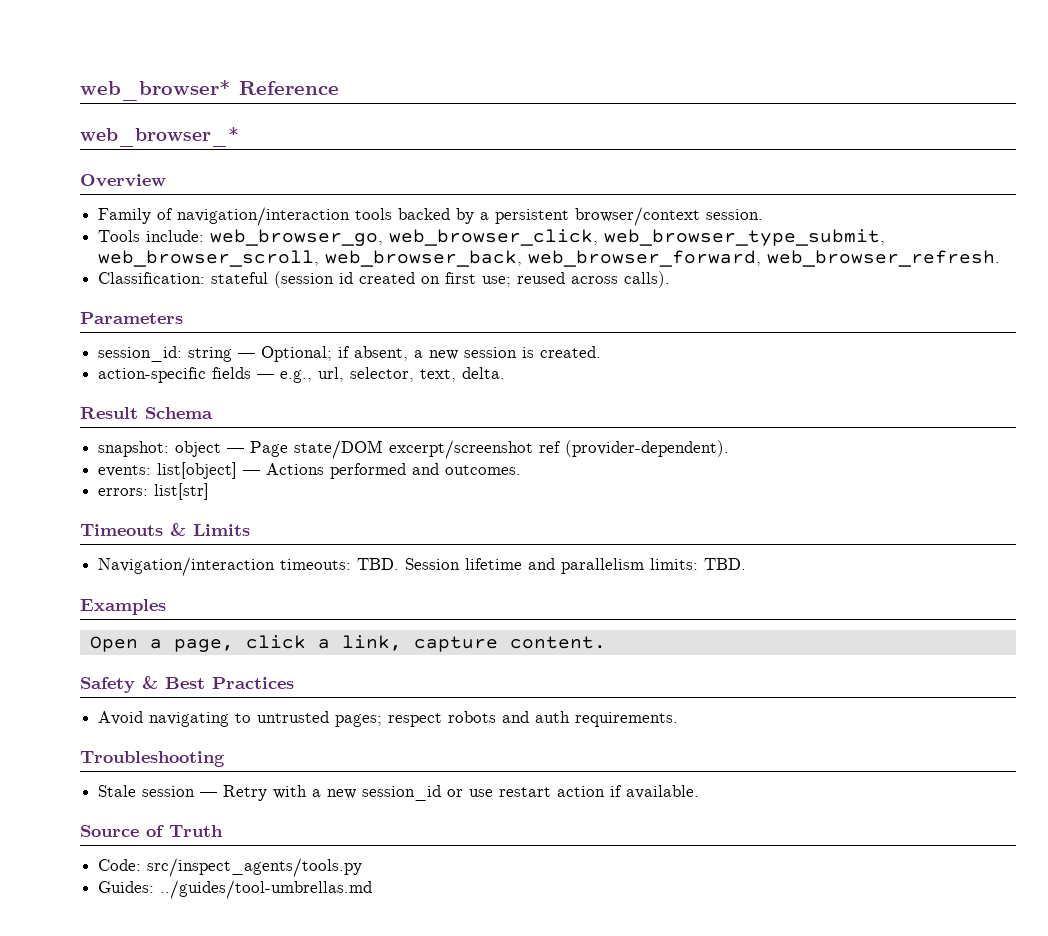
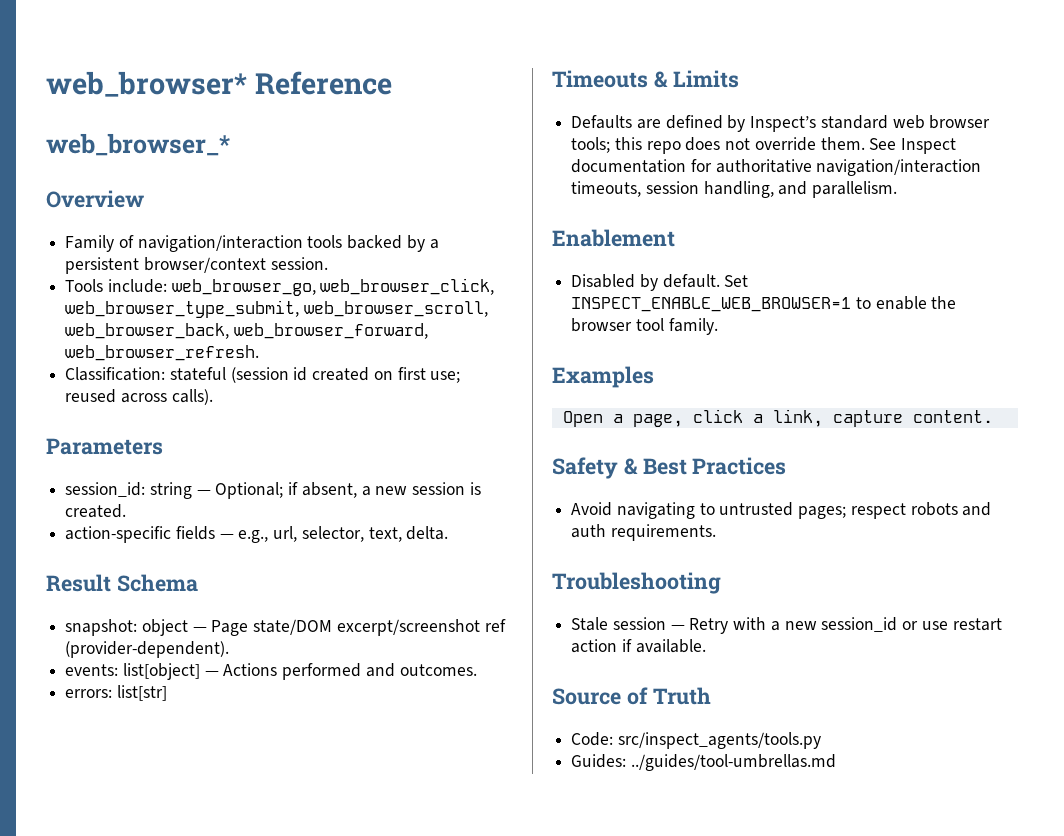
- Navigation/interaction timeouts: TBD. Session lifetime and parallelism limits: TBD.
+ Defaults are defined by Inspect’s standard web browser tools; this repo does not override them. See Inspect documentation for authoritative navigation/interaction timeouts, session handling, and parallelism.
+ Enablement
+ Disabled by default. Set INSPECT_ENABLE_WEB_BROWSER=1 to enable the browser tool family.

